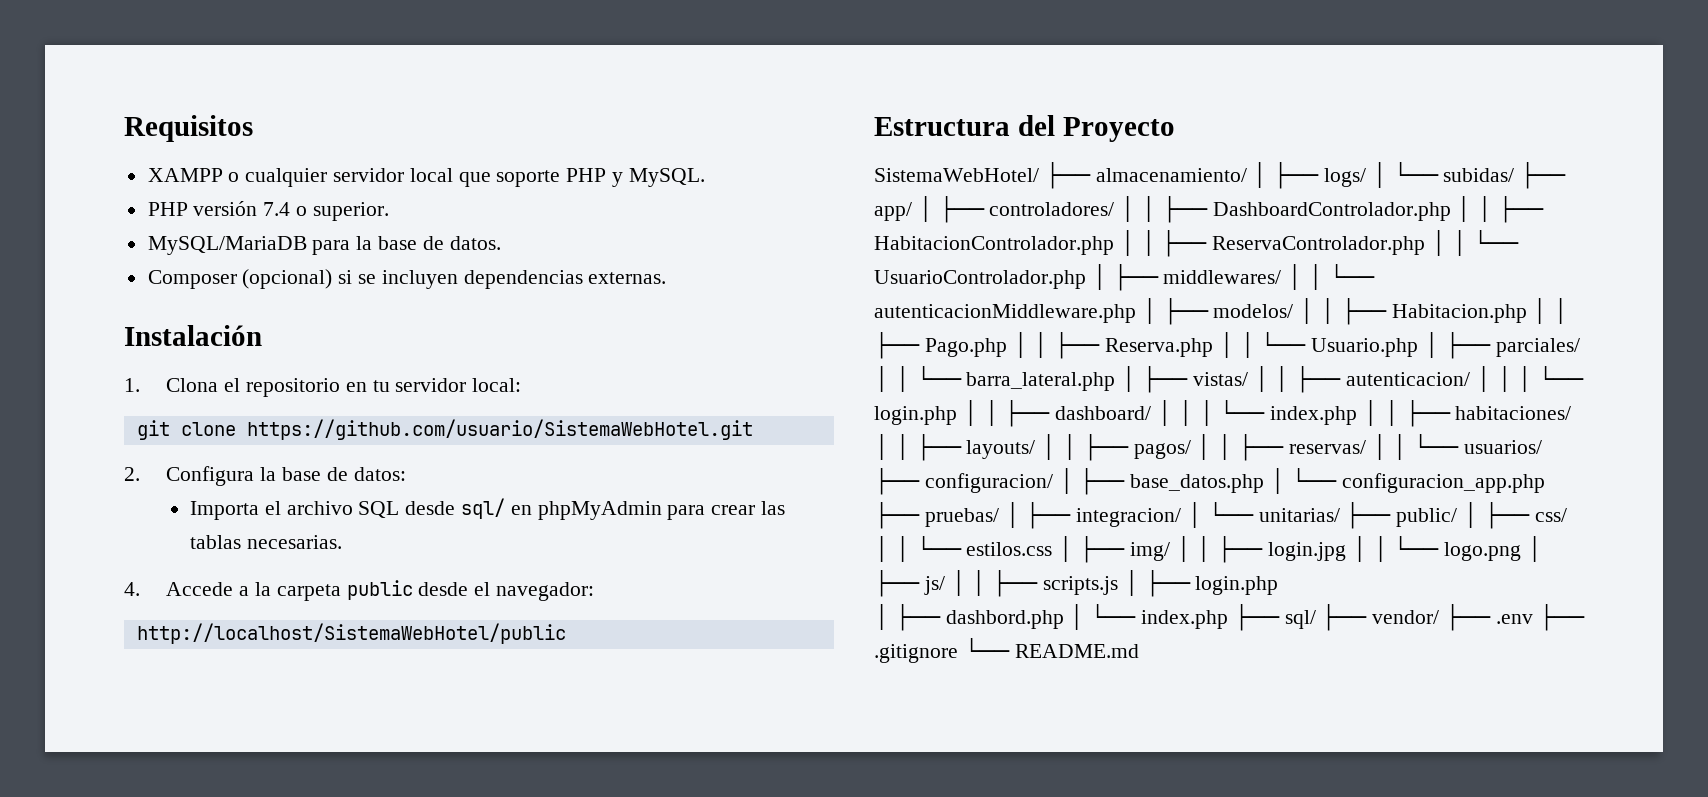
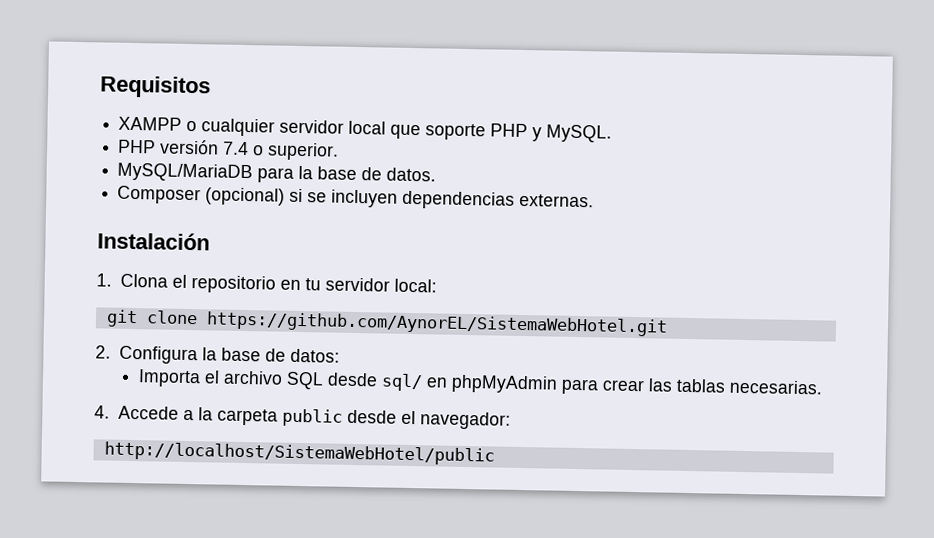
- git clone https://github.com/usuario/SistemaWebHotel.git
+ git clone https://github.com/AynorEL/SistemaWebHotel.git
- Estructura del Proyecto
- SistemaWebHotel/ ├── almacenamiento/ │ ├── logs/ │ └── subidas/ ├── app/ │ ├── controladores/ │ │ ├── DashboardControlador.php │ │ ├── HabitacionControlador.php │ │ ├── ReservaControlador.php │ │ └── UsuarioControlador.php │ ├── middlewares/ │ │ └── autenticacionMiddleware.php │ ├── modelos/ │ │ ├── Habitacion.php │ │ ├── Pago.php │ │ ├── Reserva.php │ │ └── Usuario.php │ ├── parciales/ │ │ └── barra_lateral.php │ ├── vistas/ │ │ ├── autenticacion/ │ │ │ └── login.php │ │ ├── dashboard/ │ │ │ └── index.php │ │ ├── habitaciones/ │ │ ├── layouts/ │ │ ├── pagos/ │ │ ├── reservas/ │ │ └── usuarios/ ├── configuracion/ │ ├── base_datos.php │ └── configuracion_app.php ├── pruebas/ │ ├── integracion/ │ └── unitarias/ ├── public/ │ ├── css/ │ │ └── estilos.css │ ├── img/ │ │ ├── login.jpg │ │ └── logo.png │ ├── js/ │ │ ├── scripts.js │ ├── login.php
- │ ├── dashbord.php │ └── index.php ├── sql/ ├── vendor/ ├── .env ├── .gitignore └── README.md

